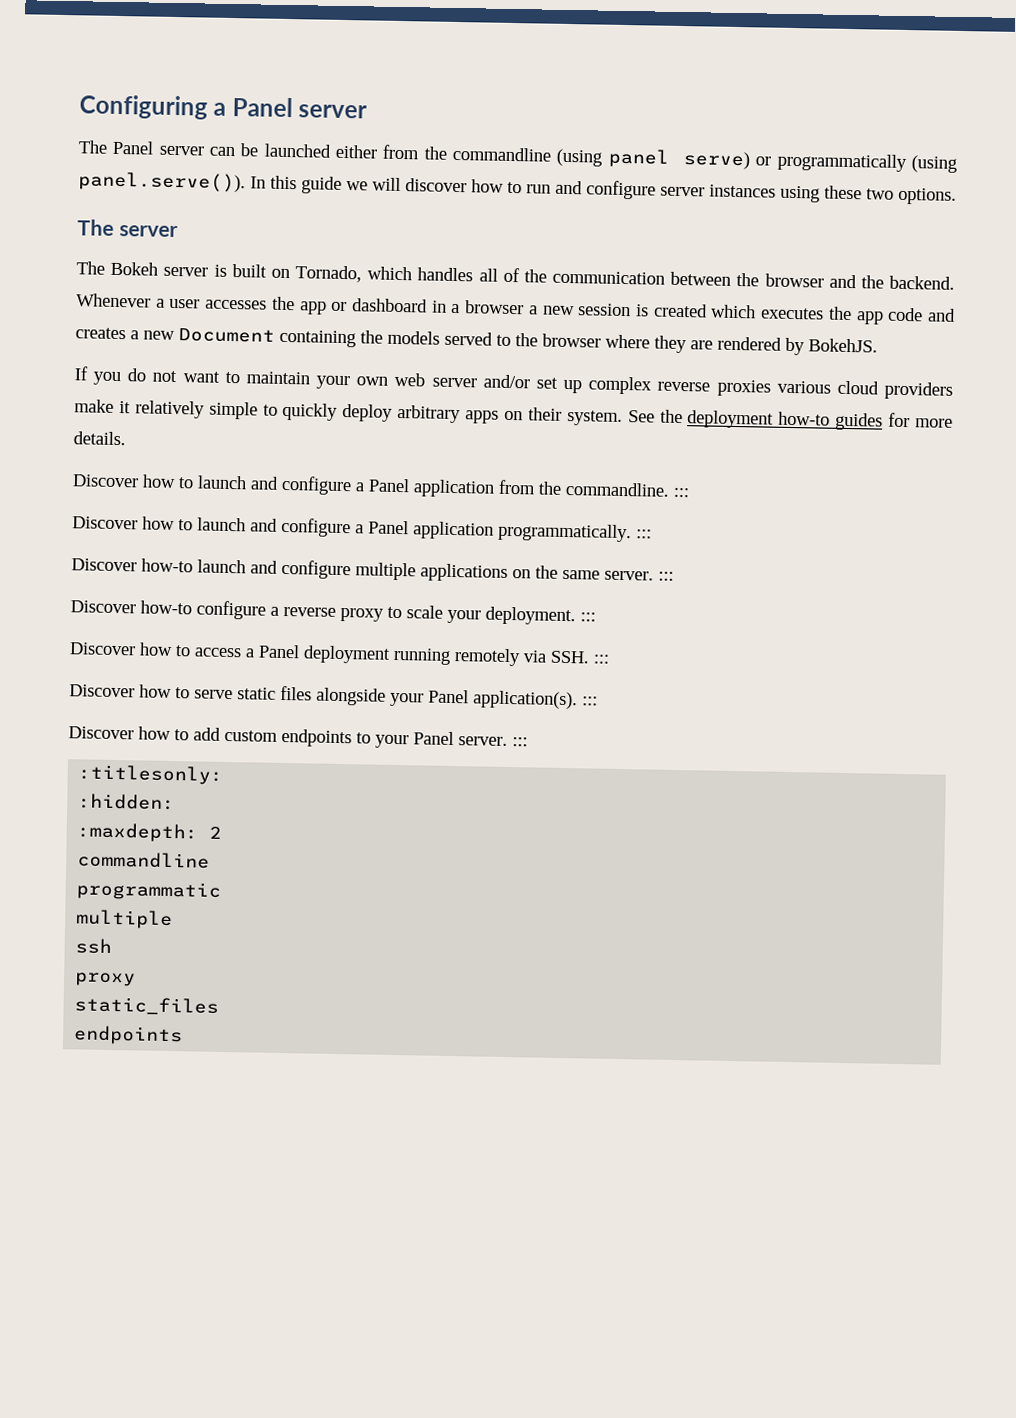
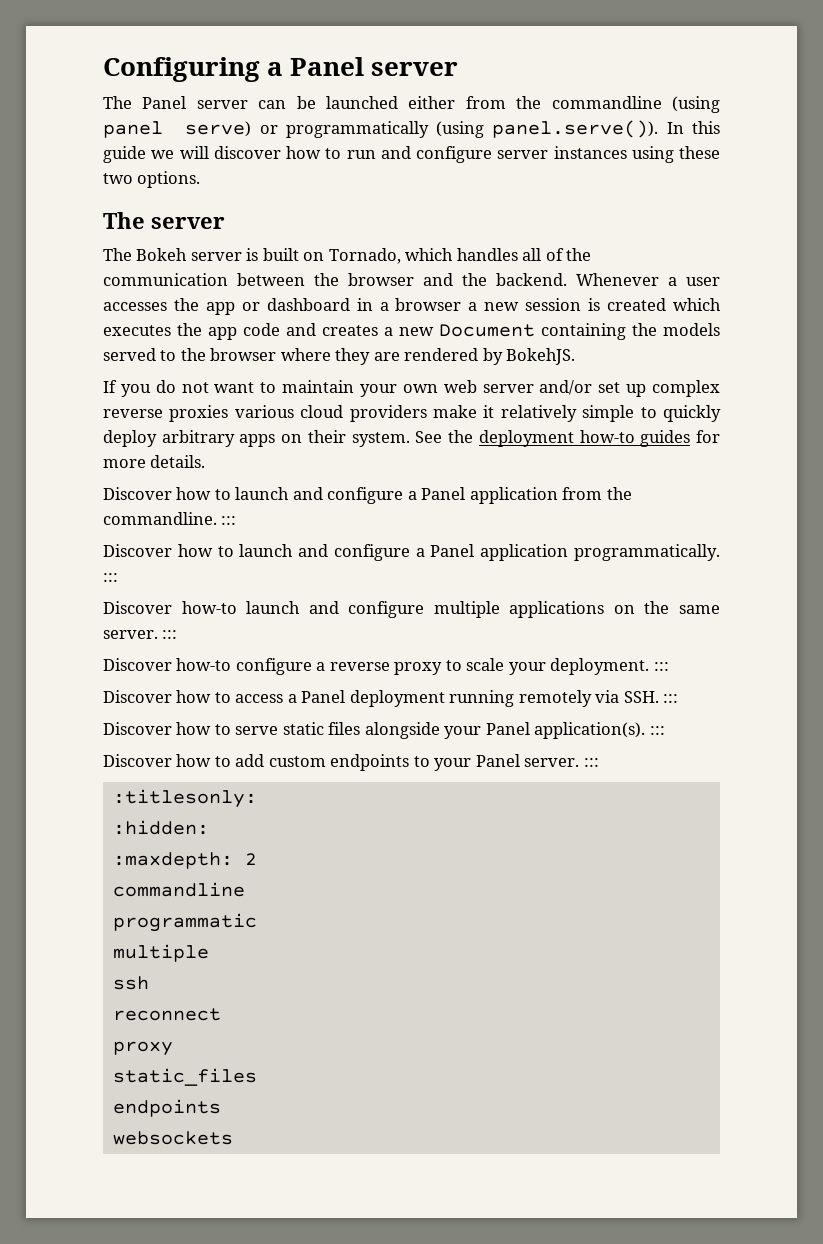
+ reconnect
+ websockets

